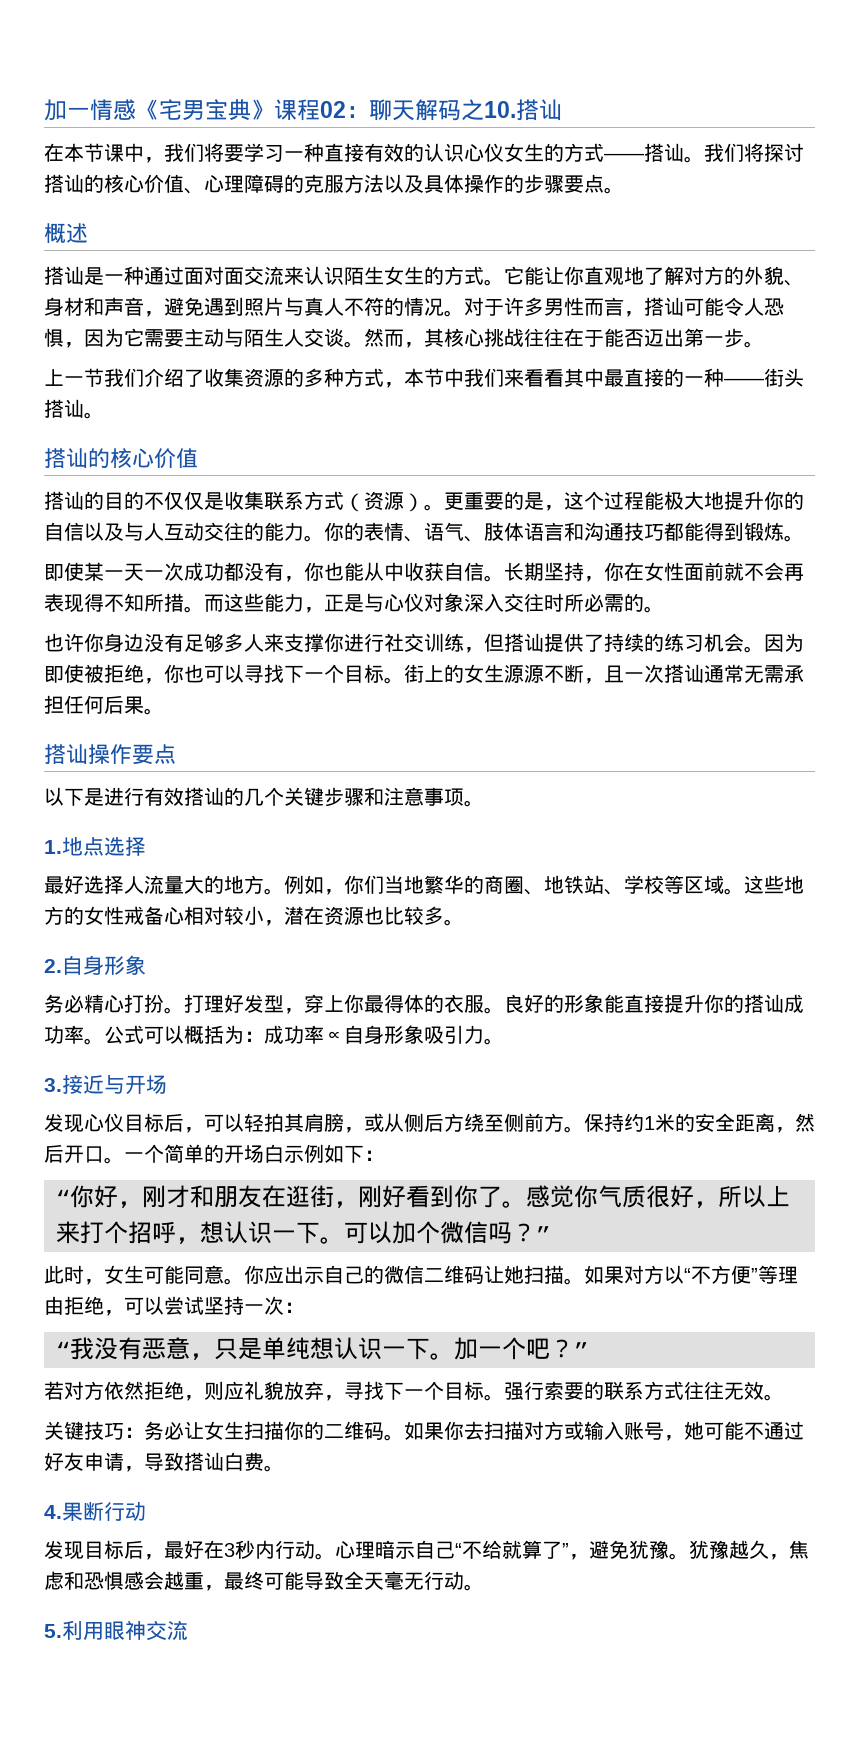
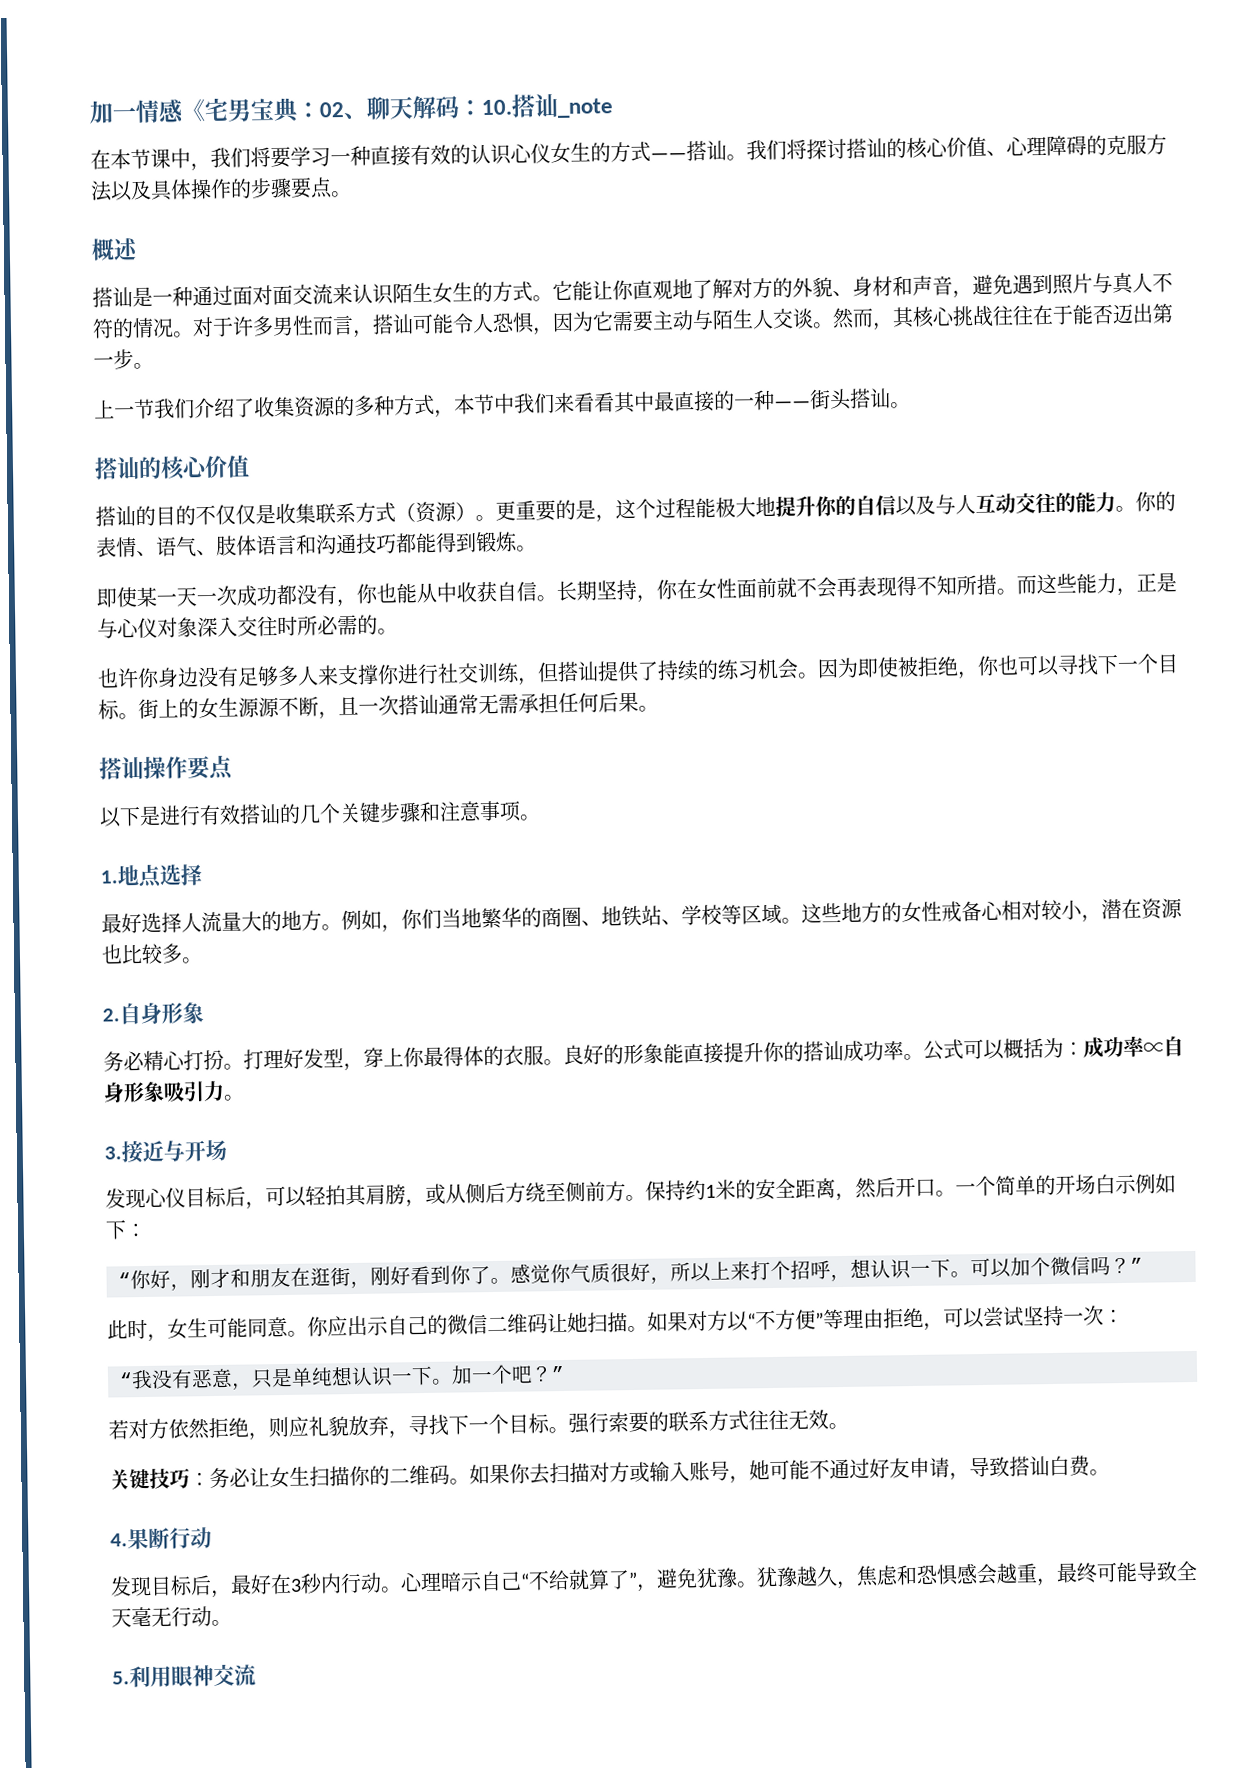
- 加一情感《宅男宝典》课程02：聊天解码之10.搭讪
+ 加一情感《宅男宝典：02、聊天解码：10.搭讪_note

